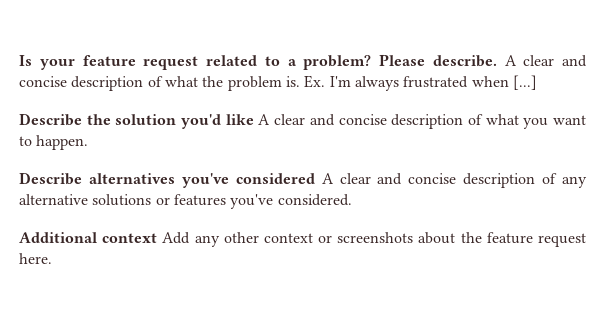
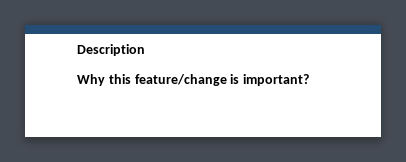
- Is your feature request related to a problem? Please describe. A clear and concise description of what the problem is. Ex. I'm always frustrated when [...]
- Describe the solution you'd like A clear and concise description of what you want to happen.
- Describe alternatives you've considered A clear and concise description of any alternative solutions or features you've considered.
- Additional context Add any other context or screenshots about the feature request here.
+ Description
+ Why this feature/change is important?

